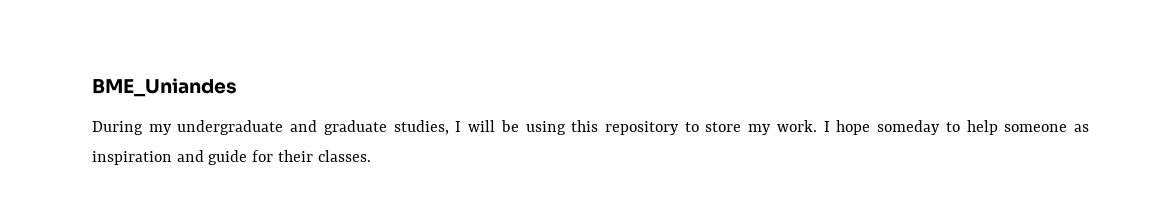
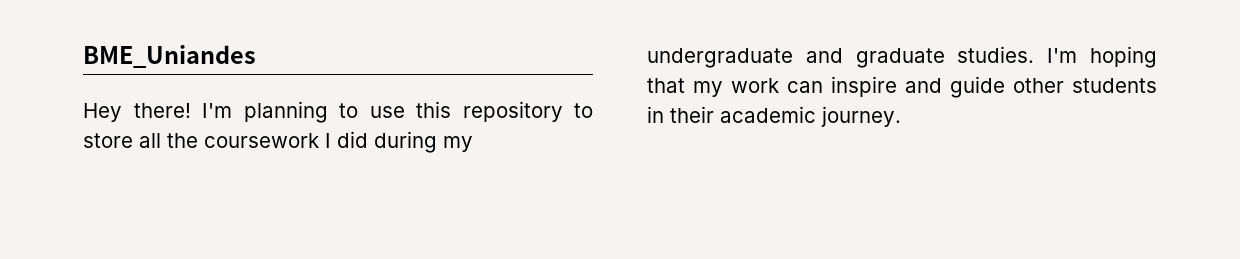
- During my undergraduate and graduate studies, I will be using this repository to store my work. I hope someday to help someone as inspiration and guide for their classes.
+ Hey there! I'm planning to use this repository to store all the coursework I did during my undergraduate and graduate studies. I'm hoping that my work can inspire and guide other students in their academic journey.

